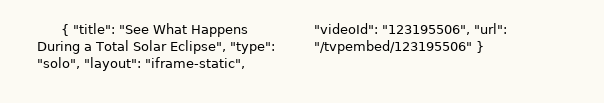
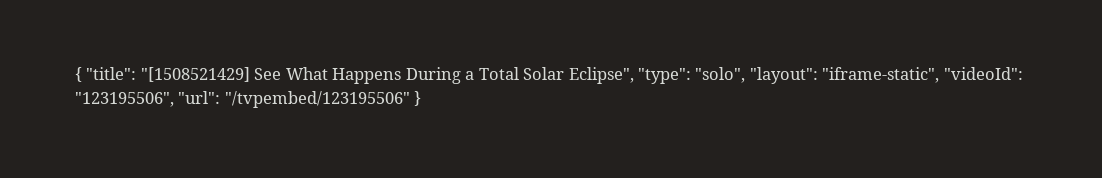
- { "title": "See What Happens During a Total Solar Eclipse", "type": "solo", "layout": "iframe-static", "videoId": "123195506", "url": "/tvpembed/123195506" }
+ { "title": "[1508521429] See What Happens During a Total Solar Eclipse", "type": "solo", "layout": "iframe-static", "videoId": "123195506", "url": "/tvpembed/123195506" }

